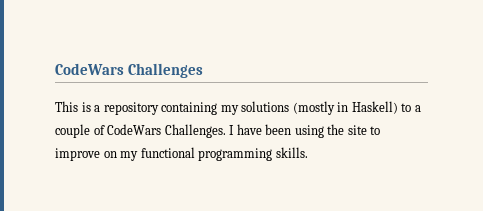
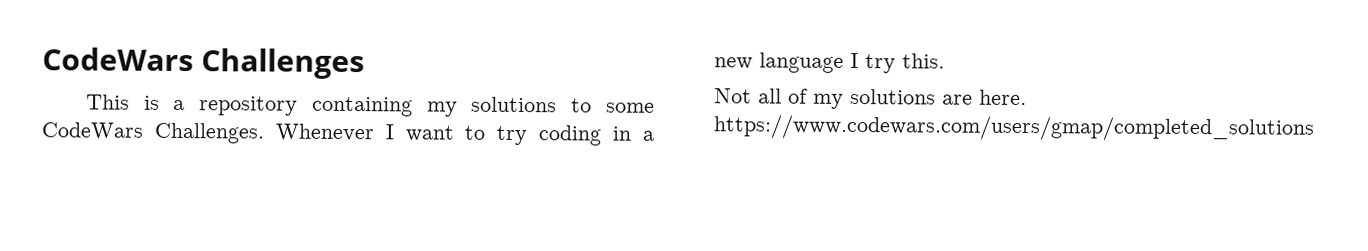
- This is a repository containing my solutions (mostly in Haskell) to a couple of CodeWars Challenges. I have been using the site to improve on my functional programming skills.
+ This is a repository containing my solutions to some CodeWars Challenges. Whenever I want to try coding in a new language I try this.
+ Not all of my solutions are here. https://www.codewars.com/users/gmap/completed_solutions

